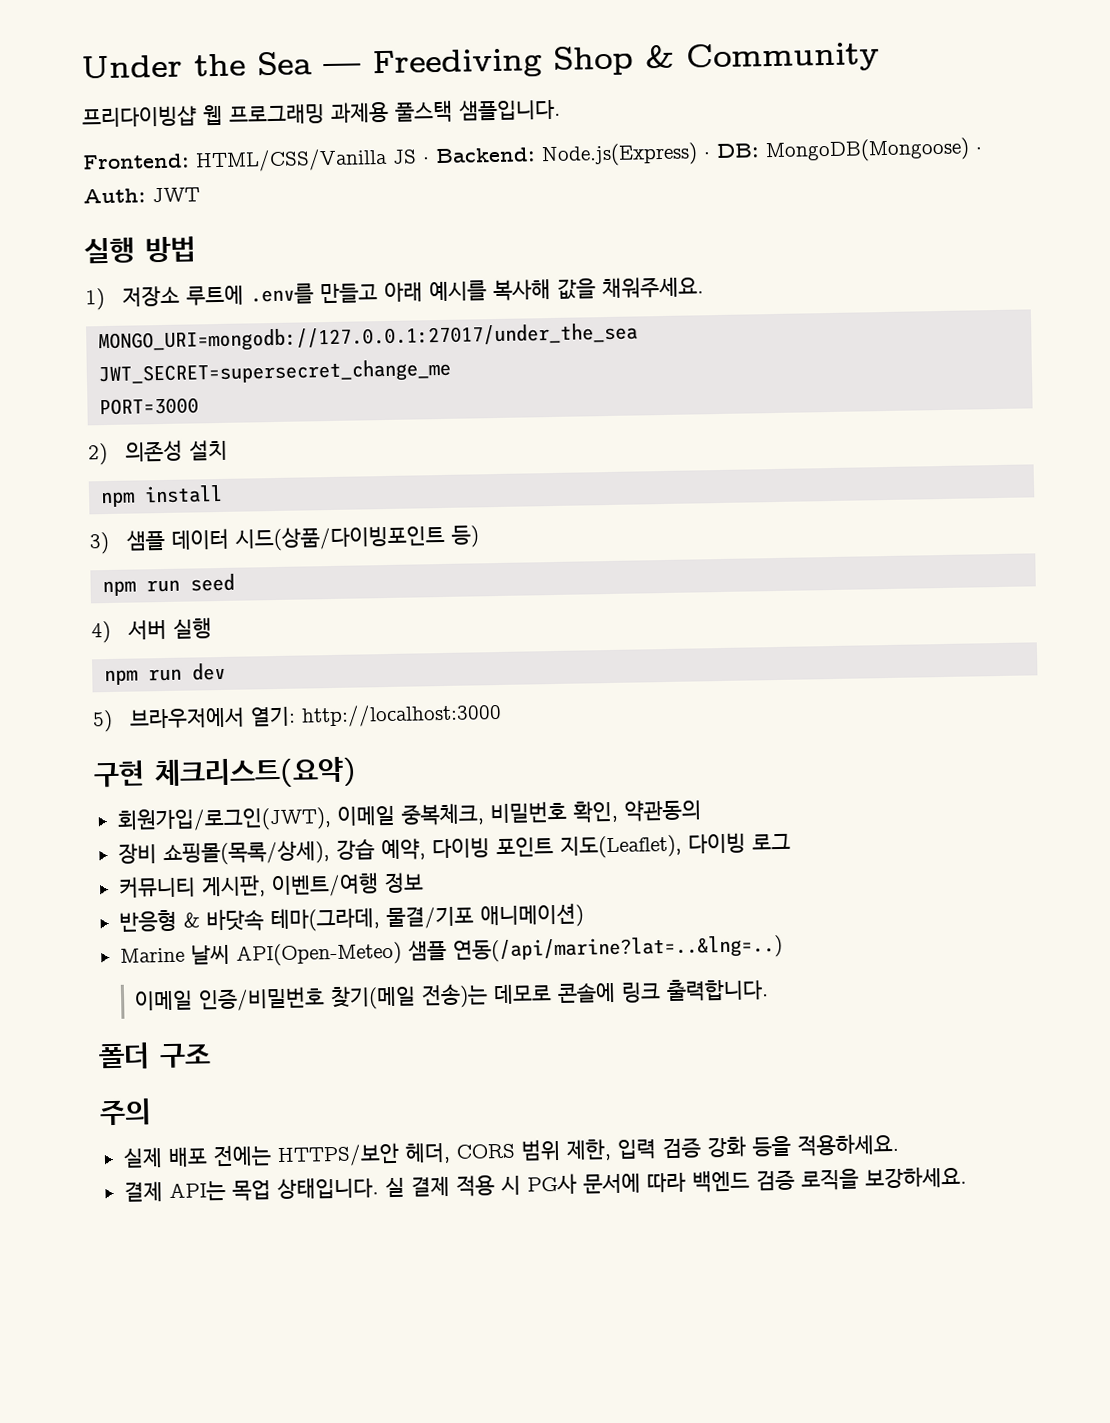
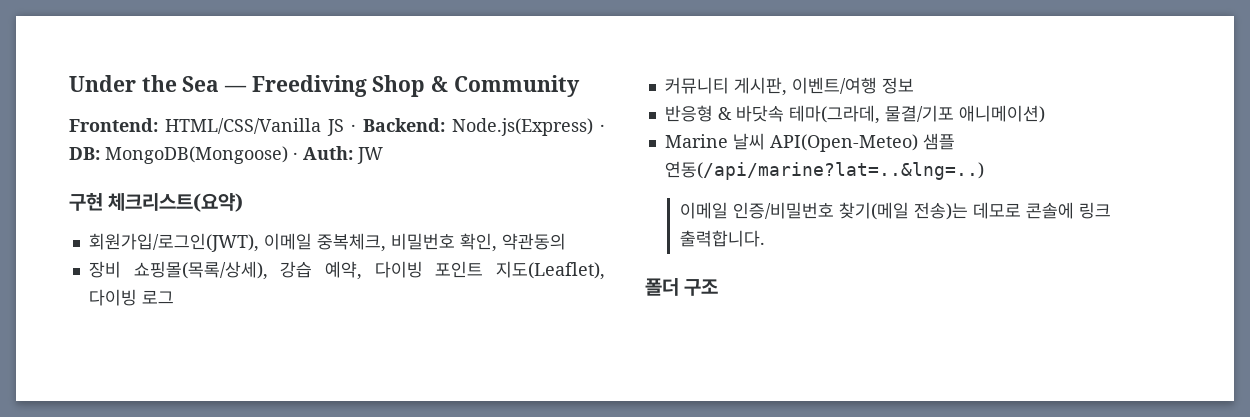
- 프리다이빙샵 웹 프로그래밍 과제용 풀스택 샘플입니다.
- Frontend: HTML/CSS/Vanilla JS · Backend: Node.js(Express) · DB: MongoDB(Mongoose) · Auth: JWT
- 실행 방법
- 1) 저장소 루트에 .env를 만들고 아래 예시를 복사해 값을 채워주세요.
- MONGO_URI=mongodb://127.0.0.1:27017/under_the_sea
- JWT_SECRET=supersecret_change_me
- PORT=3000
- 2) 의존성 설치
- npm install
- 3) 샘플 데이터 시드(상품/다이빙포인트 등)
- npm run seed
- 4) 서버 실행
- npm run dev
- 5) 브라우저에서 열기: http://localhost:3000
+ Frontend: HTML/CSS/Vanilla JS · Backend: Node.js(Express) · DB: MongoDB(Mongoose) · Auth: JW
- 주의
- 실제 배포 전에는 HTTPS/보안 헤더, CORS 범위 제한, 입력 검증 강화 등을 적용하세요.
- 결제 API는 목업 상태입니다. 실 결제 적용 시 PG사 문서에 따라 백엔드 검증 로직을 보강하세요.

